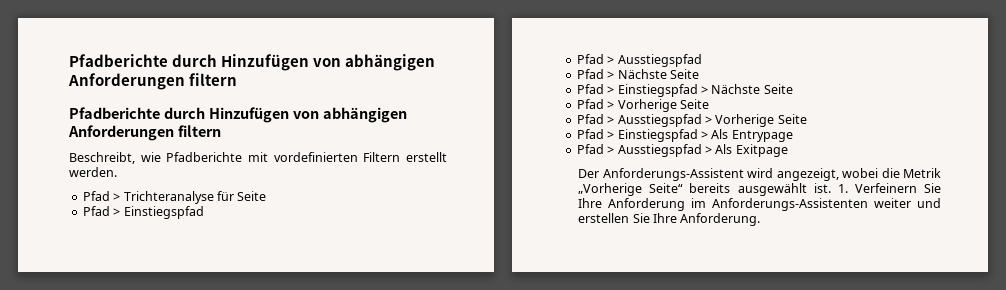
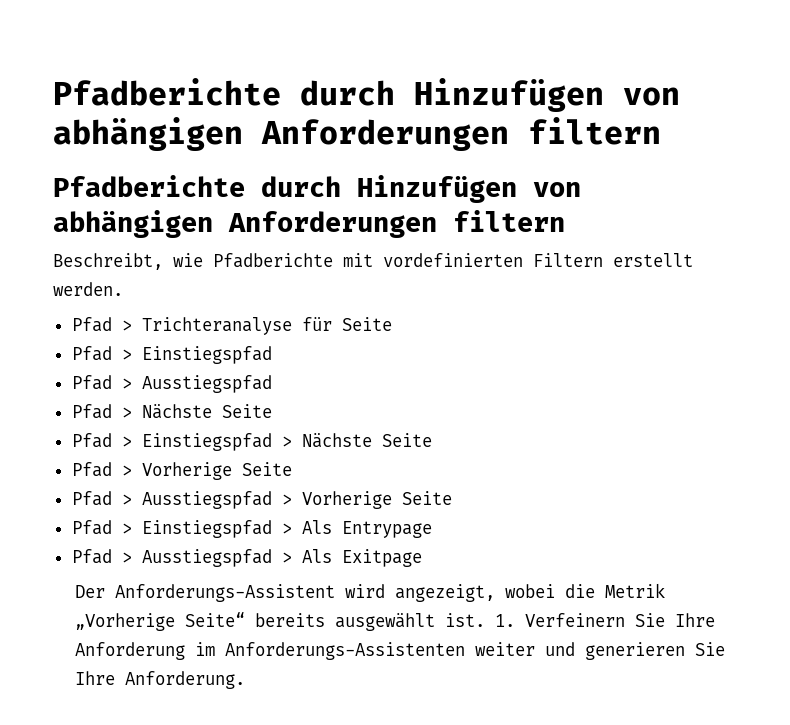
- 1. Verfeinern Sie Ihre Anforderung im Anforderungs-Assistenten weiter und erstellen Sie Ihre Anforderung.
+ 1. Verfeinern Sie Ihre Anforderung im Anforderungs-Assistenten weiter und generieren Sie Ihre Anforderung.

